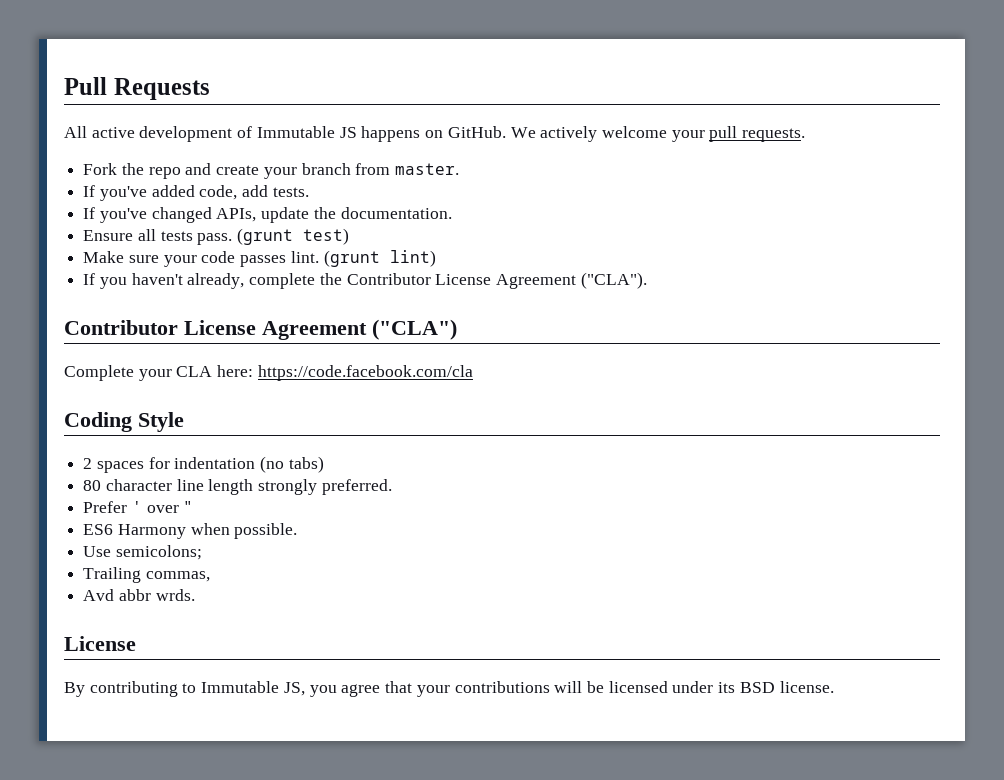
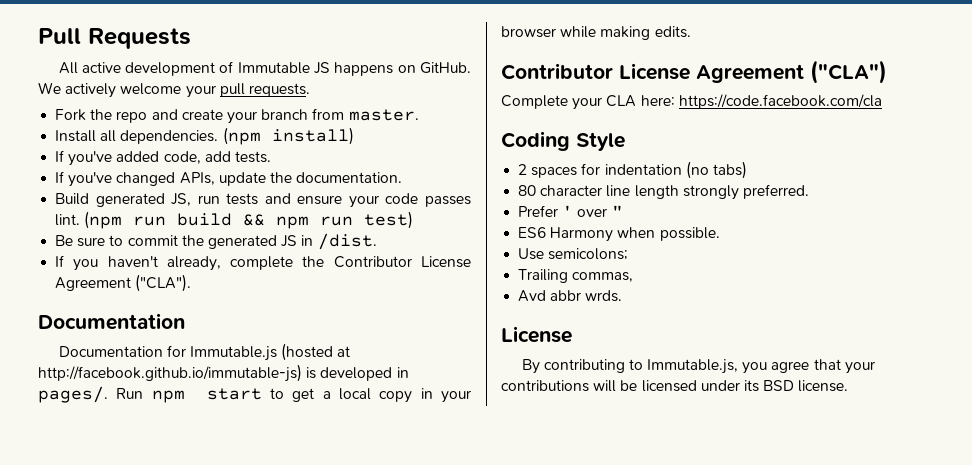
+ Install all dependencies. (npm install)
- Ensure all tests pass. (grunt test)
- Make sure your code passes lint. (grunt lint)
+ Build generated JS, run tests and ensure your code passes lint. (npm run build && npm run test)
+ Be sure to commit the generated JS in /dist.
  If you haven't already, complete the Contributor License Agreement ("CLA").
+ Documentation
+ Documentation for Immutable.js (hosted at http://facebook.github.io/immutable-js) is developed in pages/. Run npm start to get a local copy in your browser while making edits.
- By contributing to Immutable JS, you agree that your contributions will be licensed under its BSD license.
+ By contributing to Immutable.js, you agree that your contributions will be licensed under its BSD license.

